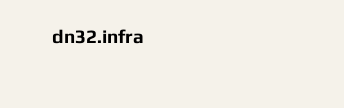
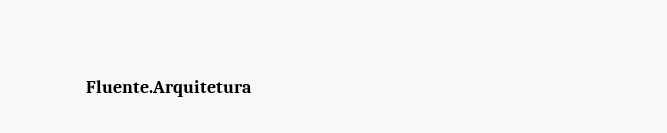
- dn32.infra
+ Fluente.Arquitetura

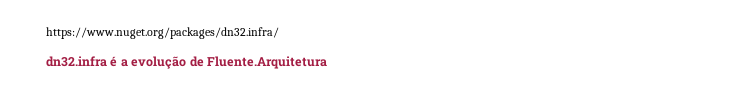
- Fluente.Arquitetura
+ https://www.nuget.org/packages/dn32.infra/
+ dn32.infra é a evolução de Fluente.Arquitetura

